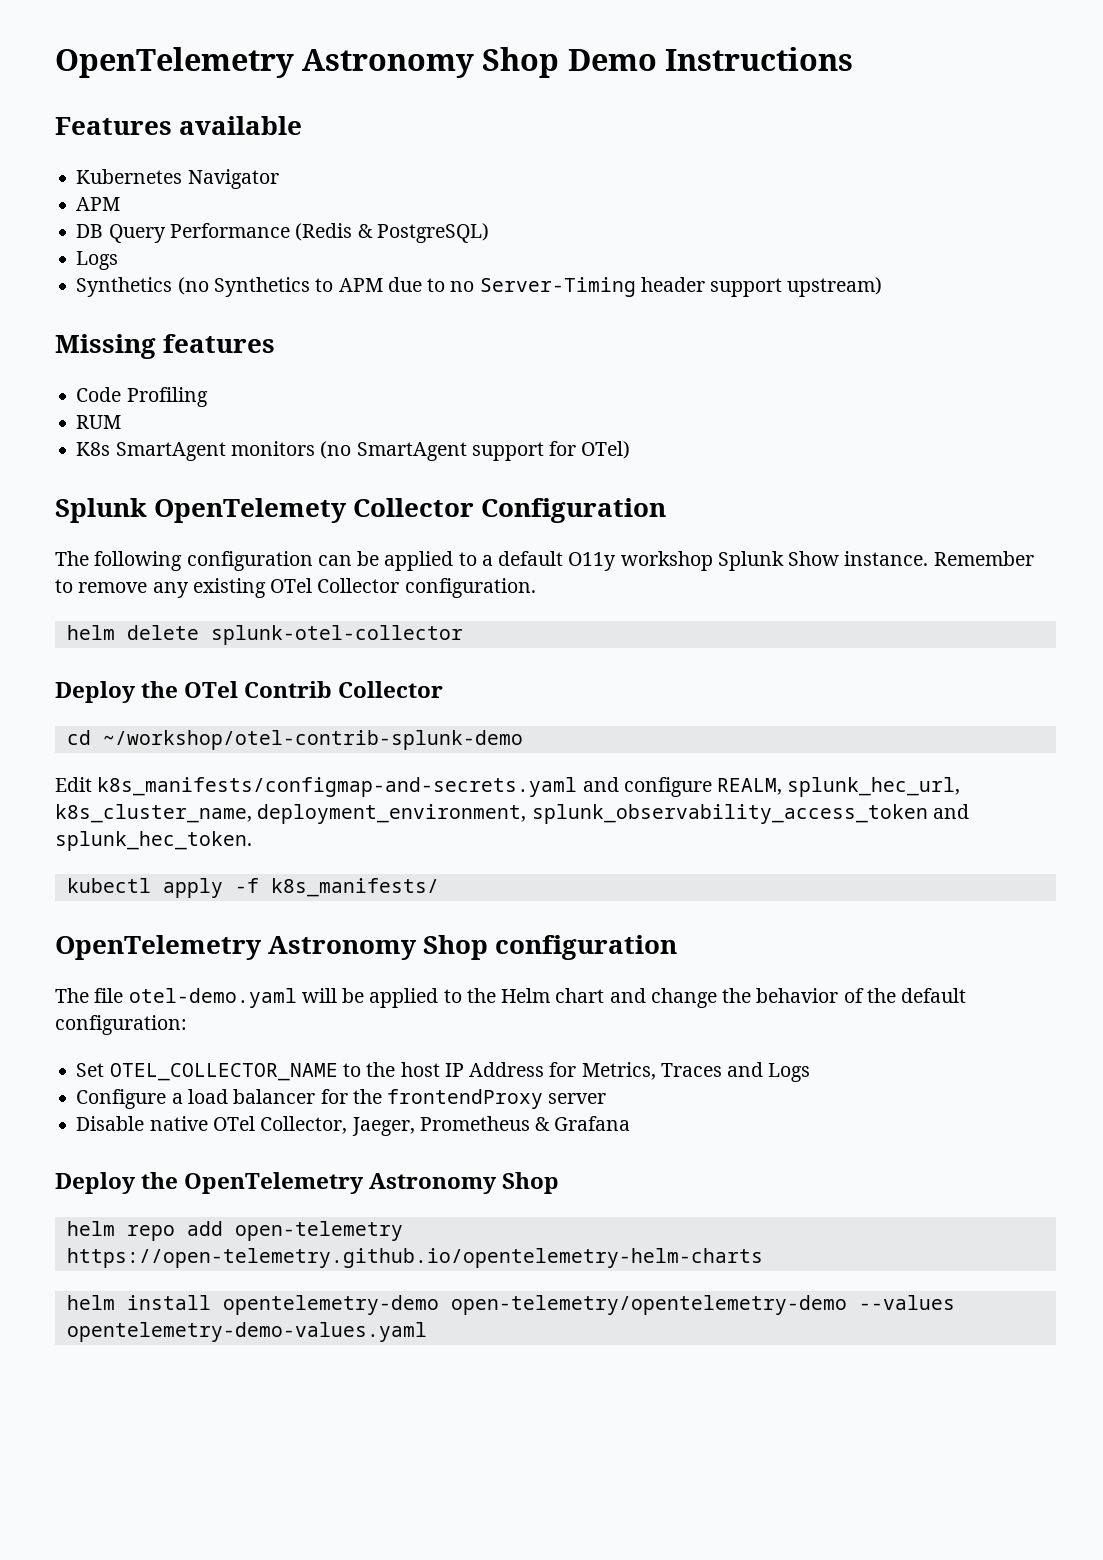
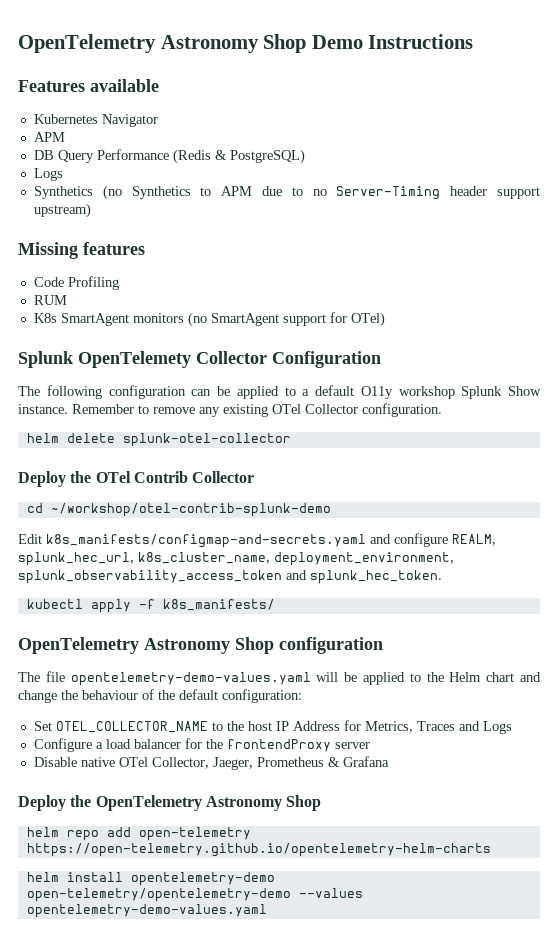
- The file otel-demo.yaml will be applied to the Helm chart and change the behavior of the default configuration:
+ The file opentelemetry-demo-values.yaml will be applied to the Helm chart and change the behaviour of the default configuration:

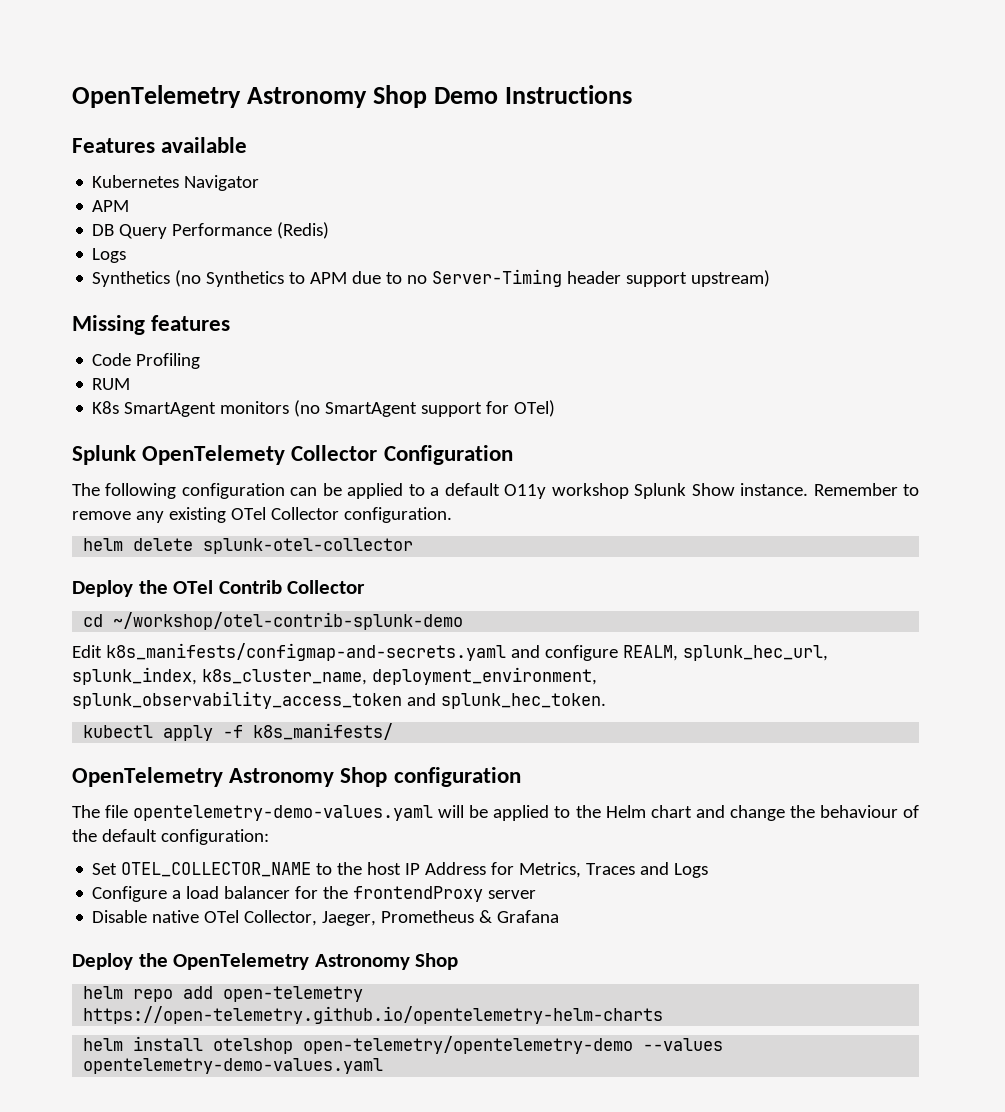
- DB Query Performance (Redis & PostgreSQL)
+ DB Query Performance (Redis)
- Edit k8s_manifests/configmap-and-secrets.yaml and configure REALM, splunk_hec_url, k8s_cluster_name, deployment_environment, splunk_observability_access_token and splunk_hec_token.
+ Edit k8s_manifests/configmap-and-secrets.yaml and configure REALM, splunk_hec_url, splunk_index, k8s_cluster_name, deployment_environment, splunk_observability_access_token and splunk_hec_token.
- helm install opentelemetry-demo open-telemetry/opentelemetry-demo --values opentelemetry-demo-values.yaml
+ helm install otelshop open-telemetry/opentelemetry-demo --values opentelemetry-demo-values.yaml

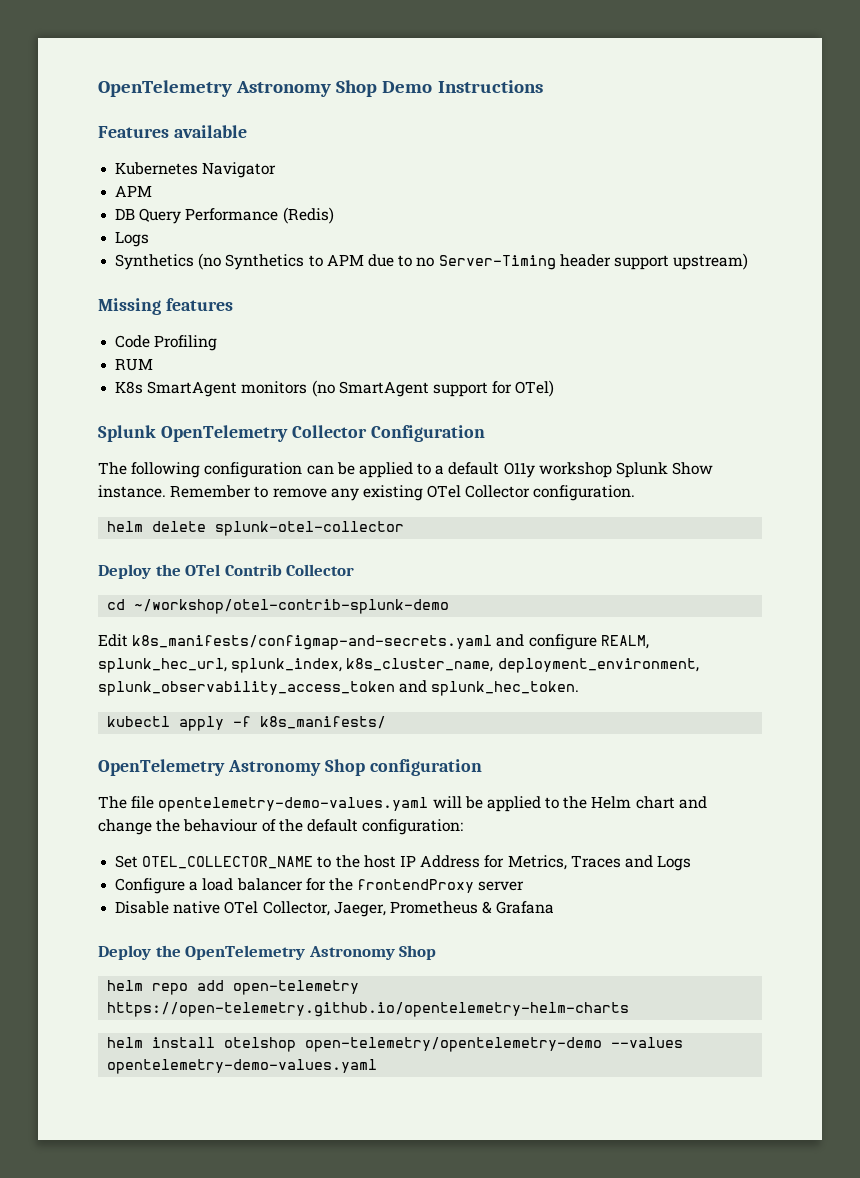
- Splunk OpenTelemety Collector Configuration
+ Splunk OpenTelemetry Collector Configuration

